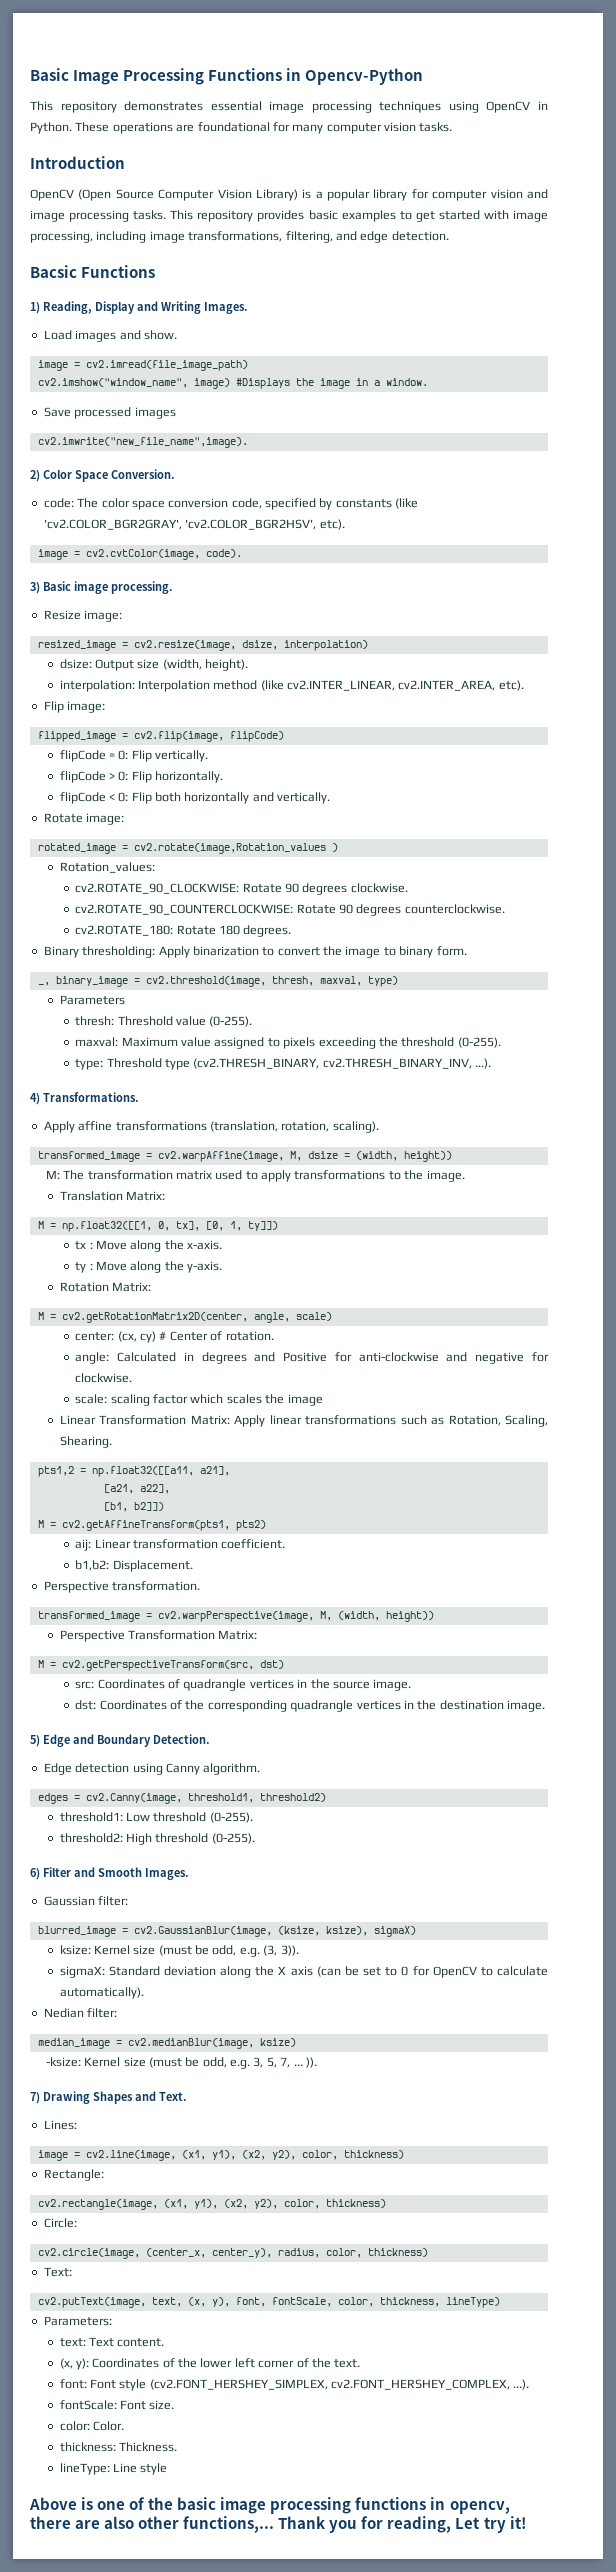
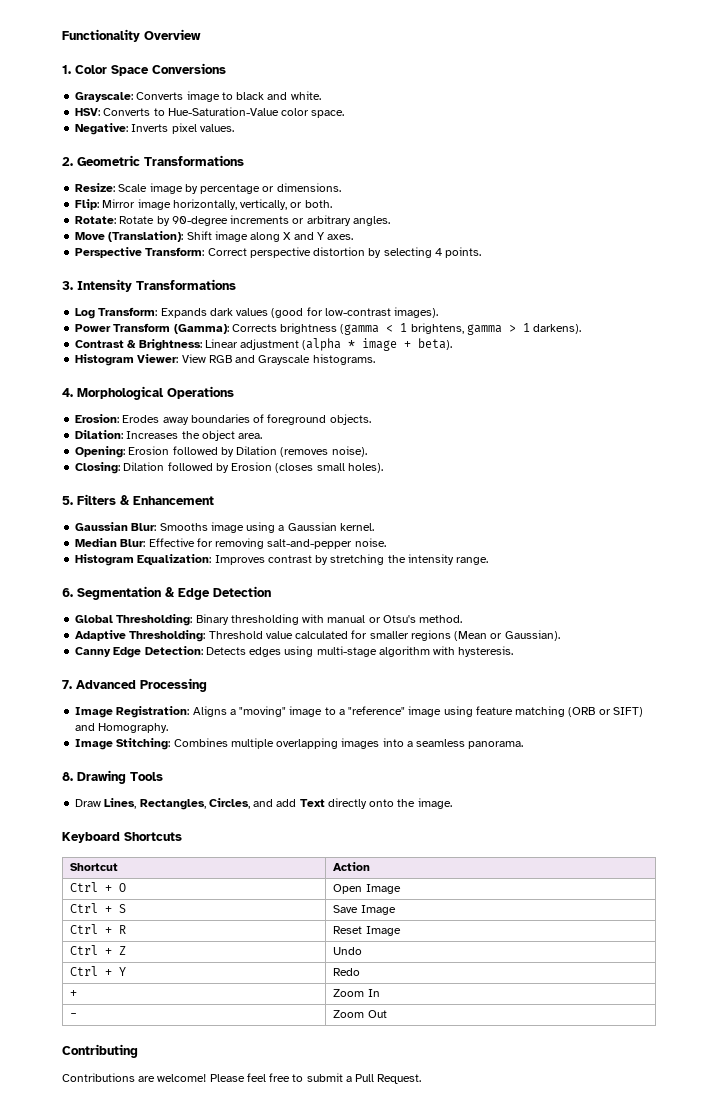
- Basic Image Processing Functions in Opencv-Python
- This repository demonstrates essential image processing techniques using OpenCV in Python. These operations are foundational for many computer vision tasks.
- Introduction
- OpenCV (Open Source Computer Vision Library) is a popular library for computer vision and image processing tasks. This repository provides basic examples to get started with image processing, including image transformations, filtering, and edge detection.
- Bacsic Functions
- 1) Reading, Display and Writing Images.
- Load images and show.
- image = cv2.imread(file_image_path)
- cv2.imshow("window_name", image) #Displays the image in a window.
- Save processed images
- cv2.imwrite("new_file_name",image).
- 2) Color Space Conversion.
- code: The color space conversion code, specified by constants (like 'cv2.COLOR_BGR2GRAY', 'cv2.COLOR_BGR2HSV', etc).
- image = cv2.cvtColor(image, code).
- 3) Basic image processing.
- Resize image:
- resized_image = cv2.resize(image, dsize, interpolation)
- dsize: Output size (width, height).
- interpolation: Interpolation method (like cv2.INTER_LINEAR, cv2.INTER_AREA, etc).
- Flip image:
- flipped_image = cv2.flip(image, flipCode)
- flipCode = 0: Flip vertically.
- flipCode > 0: Flip horizontally.
- flipCode < 0: Flip both horizontally and vertically.
- Rotate image:
- rotated_image = cv2.rotate(image,Rotation_values )
- Rotation_values:
- cv2.ROTATE_90_CLOCKWISE: Rotate 90 degrees clockwise.
- cv2.ROTATE_90_COUNTERCLOCKWISE: Rotate 90 degrees counterclockwise.
- cv2.ROTATE_180: Rotate 180 degrees.
- Binary thresholding: Apply binarization to convert the image to binary form.
- _, binary_image = cv2.threshold(image, thresh, maxval, type)
- Parameters
- thresh: Threshold value (0-255).
- maxval: Maximum value assigned to pixels exceeding the threshold (0-255).
- type: Threshold type (cv2.THRESH_BINARY, cv2.THRESH_BINARY_INV, ...).
- 4) Transformations.
- Apply affine transformations (translation, rotation, scaling).
- transformed_image = cv2.warpAffine(image, M, dsize = (width, height))
- M: The transformation matrix used to apply transformations to the image.
- Translation Matrix:
- M = np.float32([[1, 0, tx], [0, 1, ty]])
- tx : Move along the x-axis.
- ty : Move along the y-axis.
- Rotation Matrix:
- M = cv2.getRotationMatrix2D(center, angle, scale)
- center: (cx, cy) # Center of rotation.
- angle: Calculated in degrees and Positive for anti-clockwise and negative for clockwise.
- scale: scaling factor which scales the image
- Linear Transformation Matrix: Apply linear transformations such as Rotation, Scaling, Shearing.
- pts1,2 = np.float32([[a11, a21],
- [a21, a22],
- [b1, b2]])
- M = cv2.getAffineTransform(pts1, pts2)
- aij: Linear transformation coefficient.
- b1,b2: Displacement.
- Perspective transformation.
- transformed_image = cv2.warpPerspective(image, M, (width, height))
- Perspective Transformation Matrix:
- M = cv2.getPerspectiveTransform(src, dst)
- src: Coordinates of quadrangle vertices in the source image.
- dst: Coordinates of the corresponding quadrangle vertices in the destination image.
- 5) Edge and Boundary Detection.
- Edge detection using Canny algorithm.
- edges = cv2.Canny(image, threshold1, threshold2)
- threshold1: Low threshold (0-255).
- threshold2: High threshold (0-255).
- 6) Filter and Smooth Images.
- Gaussian filter:
- blurred_image = cv2.GaussianBlur(image, (ksize, ksize), sigmaX)
- ksize: Kernel size (must be odd, e.g. (3, 3)).
- sigmaX: Standard deviation along the X axis (can be set to 0 for OpenCV to calculate automatically).
- Nedian filter:
- median_image = cv2.medianBlur(image, ksize)
- -ksize: Kernel size (must be odd, e.g. 3, 5, 7, ... )).
- 7) Drawing Shapes and Text.
- Lines:
- image = cv2.line(image, (x1, y1), (x2, y2), color, thickness)
- Rectangle:
- cv2.rectangle(image, (x1, y1), (x2, y2), color, thickness)
- Circle:
- cv2.circle(image, (center_x, center_y), radius, color, thickness)
- Text:
- cv2.putText(image, text, (x, y), font, fontScale, color, thickness, lineType)
- Parameters:
- text: Text content.
- (x, y): Coordinates of the lower left corner of the text.
- font: Font style (cv2.FONT_HERSHEY_SIMPLEX, cv2.FONT_HERSHEY_COMPLEX, ...).
- fontScale: Font size.
- color: Color.
- thickness: Thickness.
- lineType: Line style
- Above is one of the basic image processing functions in opencv, there are also other functions,... Thank you for reading, Let try it!
+ Functionality Overview
+ 1. Color Space Conversions
+ Grayscale: Converts image to black and white.
+ HSV: Converts to Hue-Saturation-Value color space.
+ Negative: Inverts pixel values.
+ 2. Geometric Transformations
+ Resize: Scale image by percentage or dimensions.
+ Flip: Mirror image horizontally, vertically, or both.
+ Rotate: Rotate by 90-degree increments or arbitrary angles.
+ Move (Translation): Shift image along X and Y axes.
+ Perspective Transform: Correct perspective distortion by selecting 4 points.
+ 3. Intensity Transformations
+ Log Transform: Expands dark values (good for low-contrast images).
+ Power Transform (Gamma): Corrects brightness (gamma < 1 brightens, gamma > 1 darkens).
+ Contrast & Brightness: Linear adjustment (alpha * image + beta).
+ Histogram Viewer: View RGB and Grayscale histograms.
+ 4. Morphological Operations
+ Erosion: Erodes away boundaries of foreground objects.
+ Dilation: Increases the object area.
+ Opening: Erosion followed by Dilation (removes noise).
+ Closing: Dilation followed by Erosion (closes small holes).
+ 5. Filters & Enhancement
+ Gaussian Blur: Smooths image using a Gaussian kernel.
+ Median Blur: Effective for removing salt-and-pepper noise.
+ Histogram Equalization: Improves contrast by stretching the intensity range.
+ 6. Segmentation & Edge Detection
+ Global Thresholding: Binary thresholding with manual or Otsu's method.
+ Adaptive Thresholding: Threshold value calculated for smaller regions (Mean or Gaussian).
+ Canny Edge Detection: Detects edges using multi-stage algorithm with hysteresis.
+ 7. Advanced Processing
+ Image Registration: Aligns a "moving" image to a "reference" image using feature matching (ORB or SIFT) and Homography.
+ Image Stitching: Combines multiple overlapping images into a seamless panorama.
+ 8. Drawing Tools
+ Draw Lines, Rectangles, Circles, and add Text directly onto the image.
+ Keyboard Shortcuts
+ Shortcut | Action
+ Ctrl + O | Open Image
+ Ctrl + S | Save Image
+ Ctrl + R | Reset Image
+ Ctrl + Z | Undo
+ Ctrl + Y | Redo
+ + | Zoom In
+ - | Zoom Out
+ Contributing
+ Contributions are welcome! Please feel free to submit a Pull Request.

